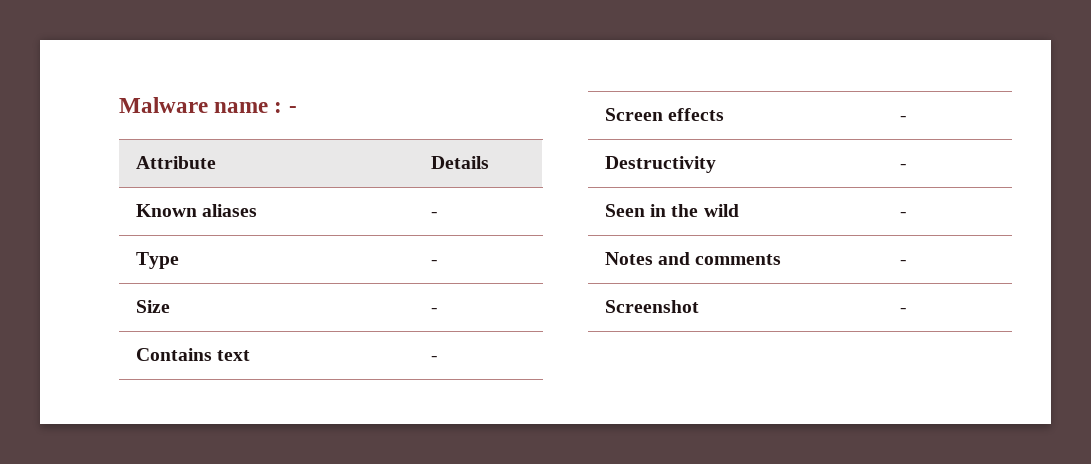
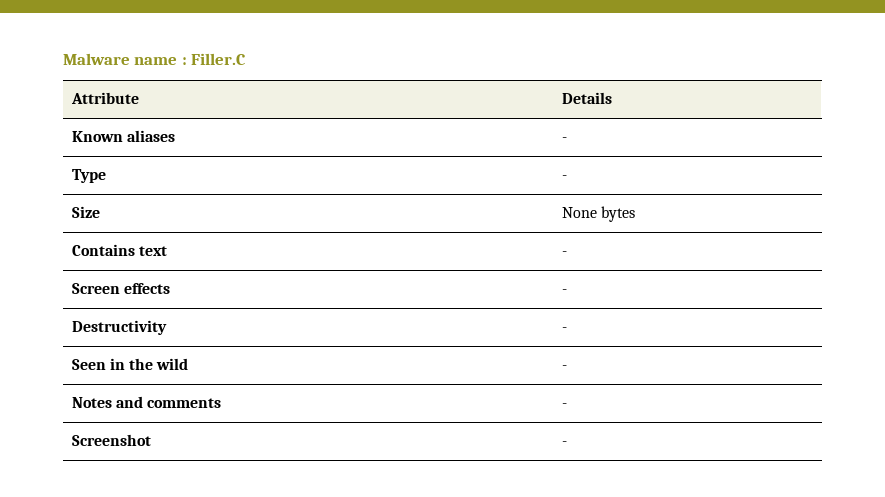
- Malware name : -
+ Malware name : Filler.C
- Size | -
+ Size | None bytes

